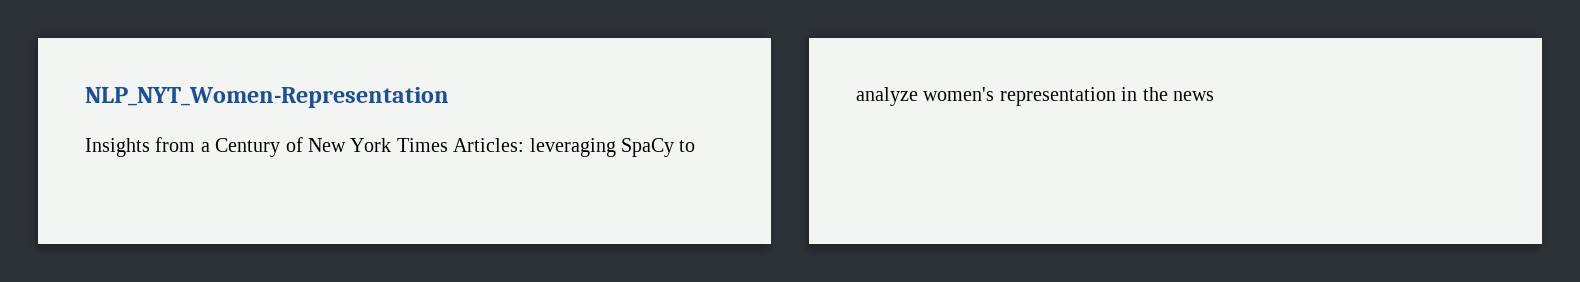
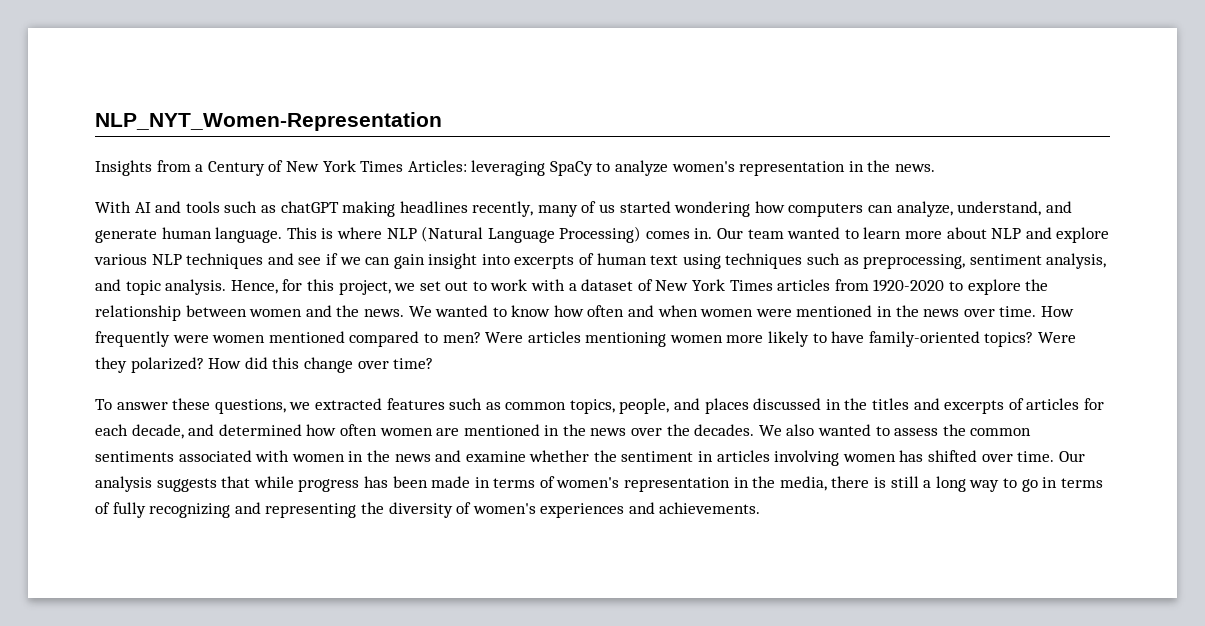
- Insights from a Century of New York Times Articles: leveraging SpaCy to analyze women's representation in the news
+ Insights from a Century of New York Times Articles: leveraging SpaCy to analyze women's representation in the news.
+ With AI and tools such as chatGPT making headlines recently, many of us started wondering how computers can analyze, understand, and generate human language. This is where NLP (Natural Language Processing) comes in. Our team wanted to learn more about NLP and explore various NLP techniques and see if we can gain insight into excerpts of human text using techniques such as preprocessing, sentiment analysis, and topic analysis. Hence, for this project, we set out to work with a dataset of New York Times articles from 1920-2020 to explore the relationship between women and the news. We wanted to know how often and when women were mentioned in the news over time. How frequently were women mentioned compared to men? Were articles mentioning women more likely to have family-oriented topics? Were they polarized? How did this change over time?
+ To answer these questions, we extracted features such as common topics, people, and places discussed in the titles and excerpts of articles for each decade, and determined how often women are mentioned in the news over the decades. We also wanted to assess the common sentiments associated with women in the news and examine whether the sentiment in articles involving women has shifted over time. Our analysis suggests that while progress has been made in terms of women's representation in the media, there is still a long way to go in terms of fully recognizing and representing the diversity of women's experiences and achievements.

